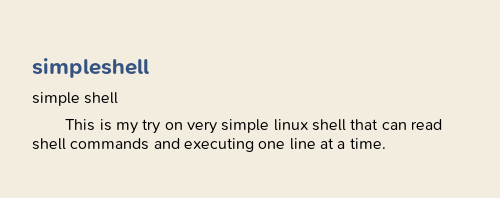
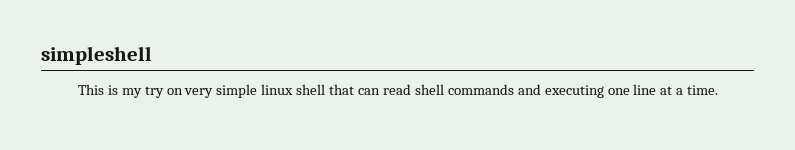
- simple shell

